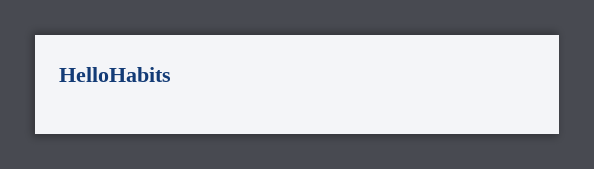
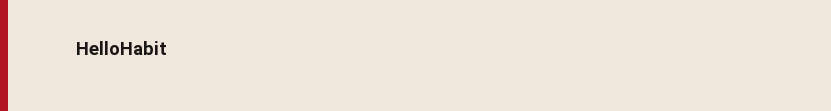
- HelloHabits
+ HelloHabit

